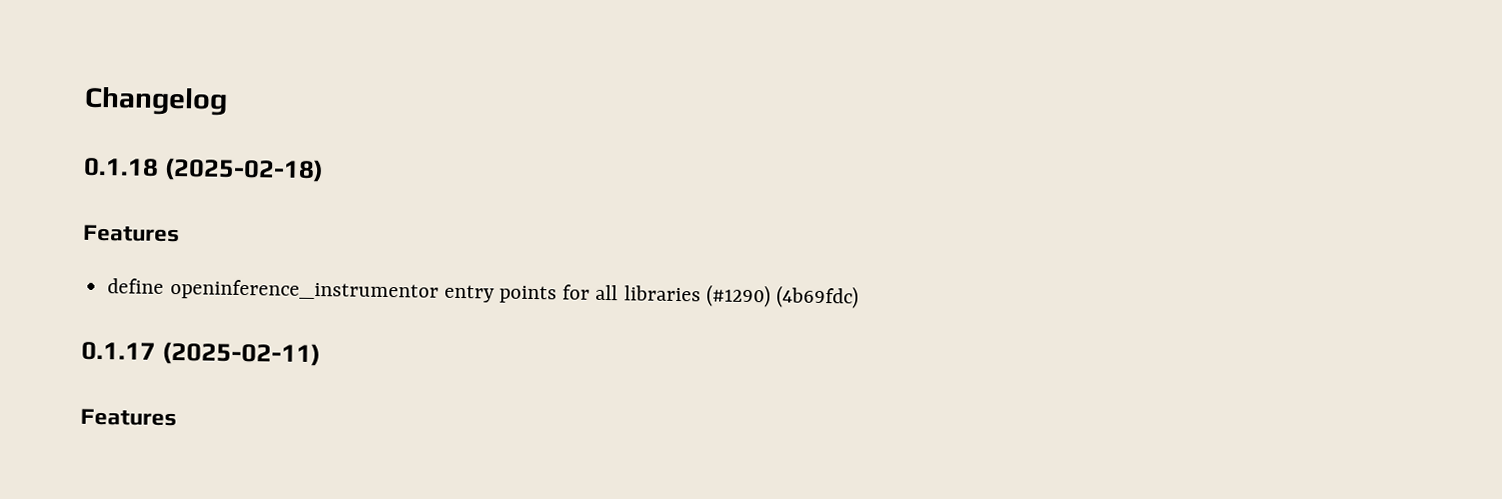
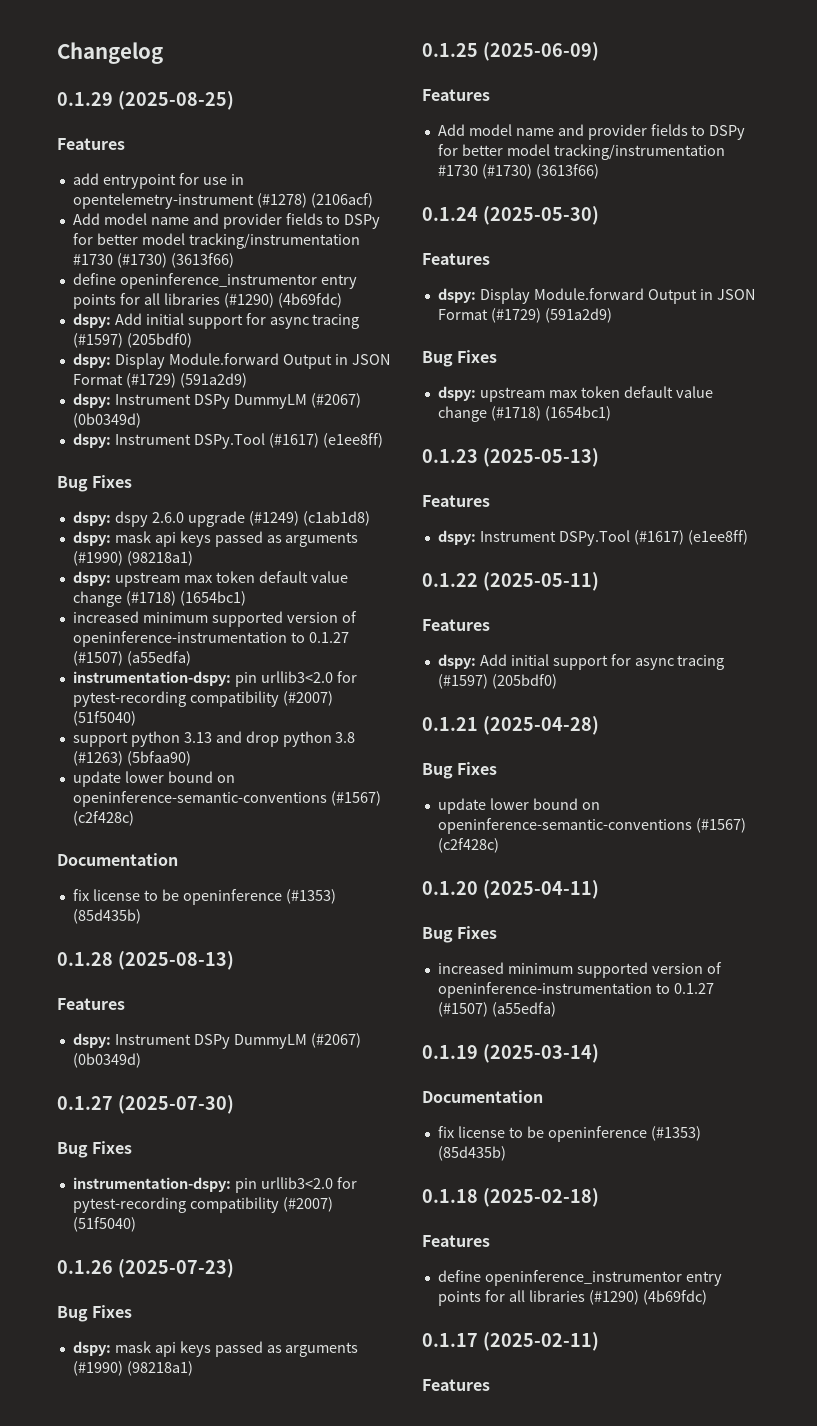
+ 0.1.29 (2025-08-25)
+ Features
+ add entrypoint for use in opentelemetry-instrument (#1278) (2106acf)
+ Add model name and provider fields to DSPy for better model tracking/instrumentation #1730 (#1730) (3613f66)
+ define openinference_instrumentor entry points for all libraries (#1290) (4b69fdc)
+ dspy: Add initial support for async tracing (#1597) (205bdf0)
+ dspy: Display Module.forward Output in JSON Format (#1729) (591a2d9)
+ dspy: Instrument DSPy DummyLM (#2067) (0b0349d)
+ dspy: Instrument DSPy.Tool (#1617) (e1ee8ff)
+ Bug Fixes
+ dspy: dspy 2.6.0 upgrade (#1249) (c1ab1d8)
+ dspy: mask api keys passed as arguments (#1990) (98218a1)
+ dspy: upstream max token default value change (#1718) (1654bc1)
+ increased minimum supported version of openinference-instrumentation to 0.1.27 (#1507) (a55edfa)
+ instrumentation-dspy: pin urllib3<2.0 for pytest-recording compatibility (#2007) (51f5040)
+ support python 3.13 and drop python 3.8 (#1263) (5bfaa90)
+ update lower bound on openinference-semantic-conventions (#1567) (c2f428c)
+ Documentation
+ fix license to be openinference (#1353) (85d435b)
+ 0.1.28 (2025-08-13)
+ Features
+ dspy: Instrument DSPy DummyLM (#2067) (0b0349d)
+ 0.1.27 (2025-07-30)
+ Bug Fixes
+ instrumentation-dspy: pin urllib3<2.0 for pytest-recording compatibility (#2007) (51f5040)
+ 0.1.26 (2025-07-23)
+ Bug Fixes
+ dspy: mask api keys passed as arguments (#1990) (98218a1)
+ 0.1.25 (2025-06-09)
+ Features
+ Add model name and provider fields to DSPy for better model tracking/instrumentation #1730 (#1730) (3613f66)
+ 0.1.24 (2025-05-30)
+ Features
+ dspy: Display Module.forward Output in JSON Format (#1729) (591a2d9)
+ Bug Fixes
+ dspy: upstream max token default value change (#1718) (1654bc1)
+ 0.1.23 (2025-05-13)
+ Features
+ dspy: Instrument DSPy.Tool (#1617) (e1ee8ff)
+ 0.1.22 (2025-05-11)
+ Features
+ dspy: Add initial support for async tracing (#1597) (205bdf0)
+ 0.1.21 (2025-04-28)
+ Bug Fixes
+ update lower bound on openinference-semantic-conventions (#1567) (c2f428c)
+ 0.1.20 (2025-04-11)
+ Bug Fixes
+ increased minimum supported version of openinference-instrumentation to 0.1.27 (#1507) (a55edfa)
+ 0.1.19 (2025-03-14)
+ Documentation
+ fix license to be openinference (#1353) (85d435b)

